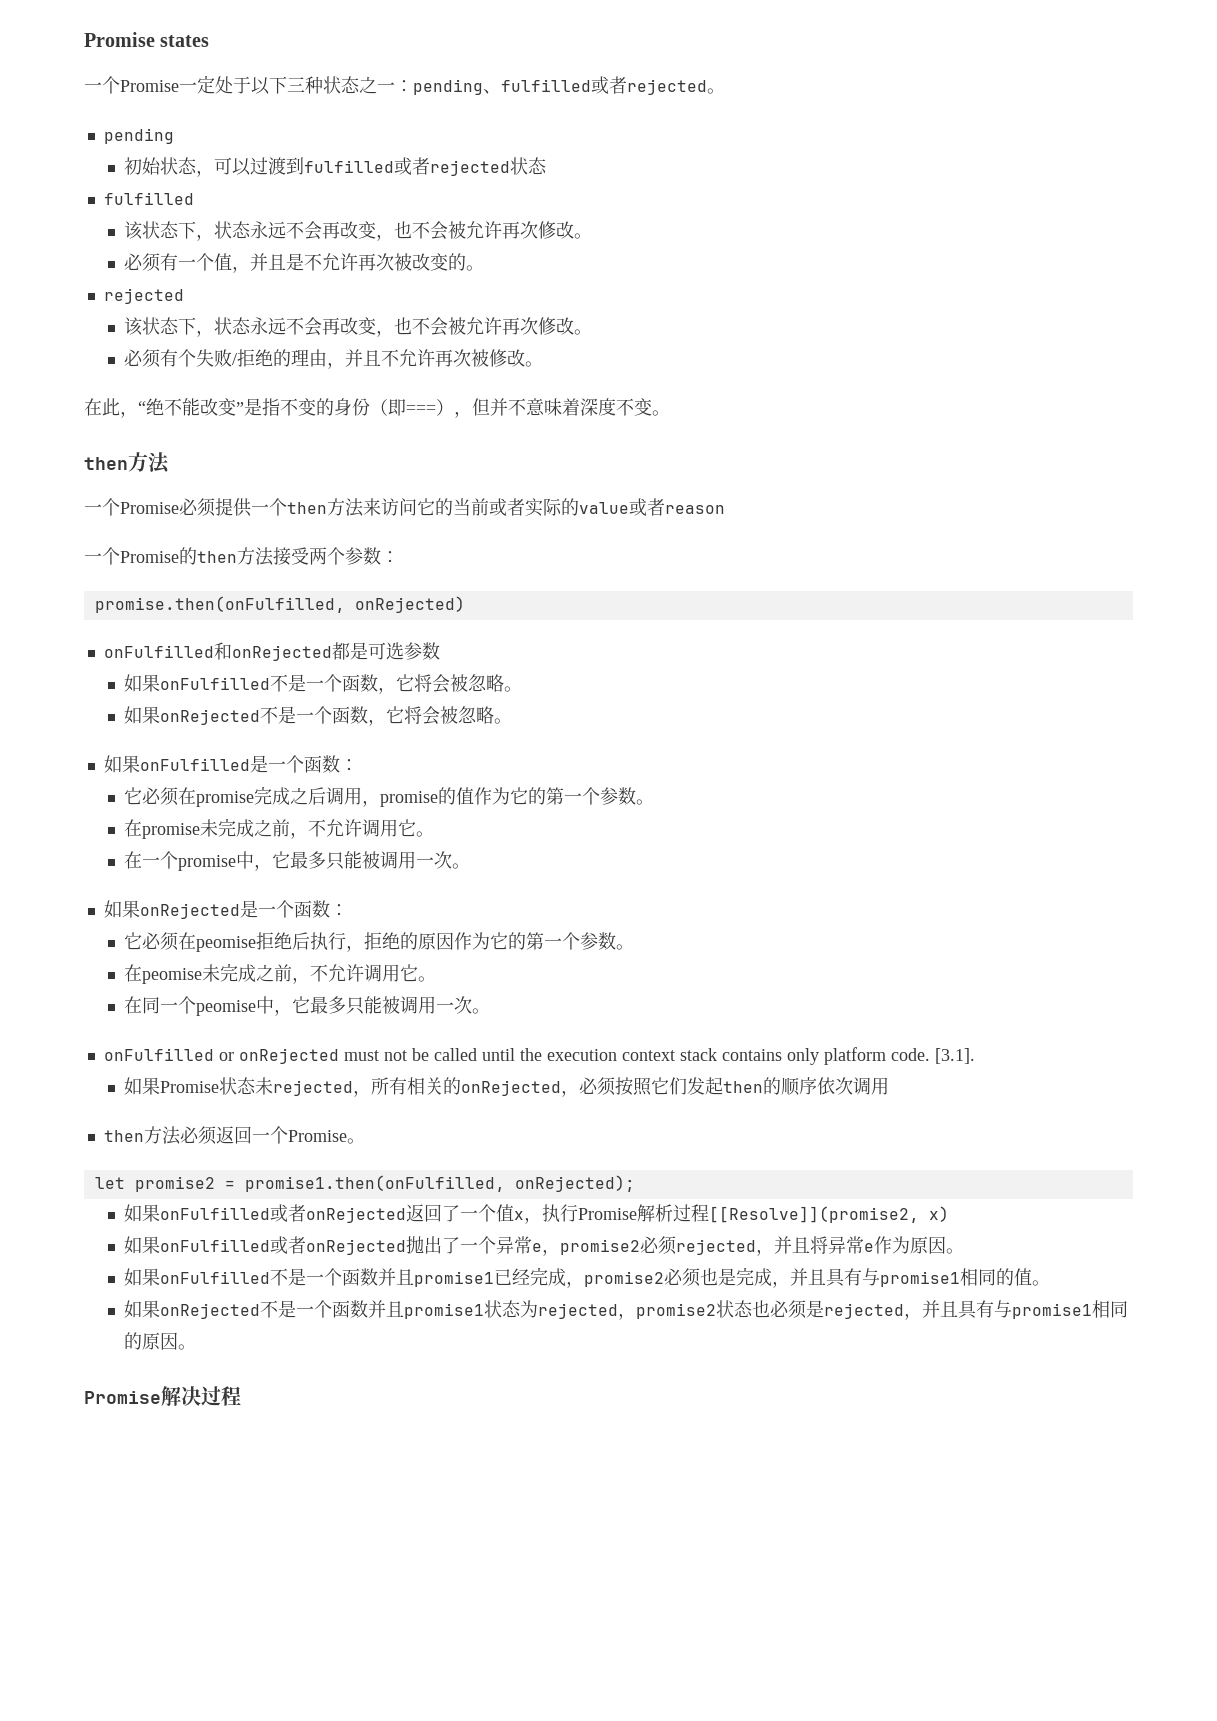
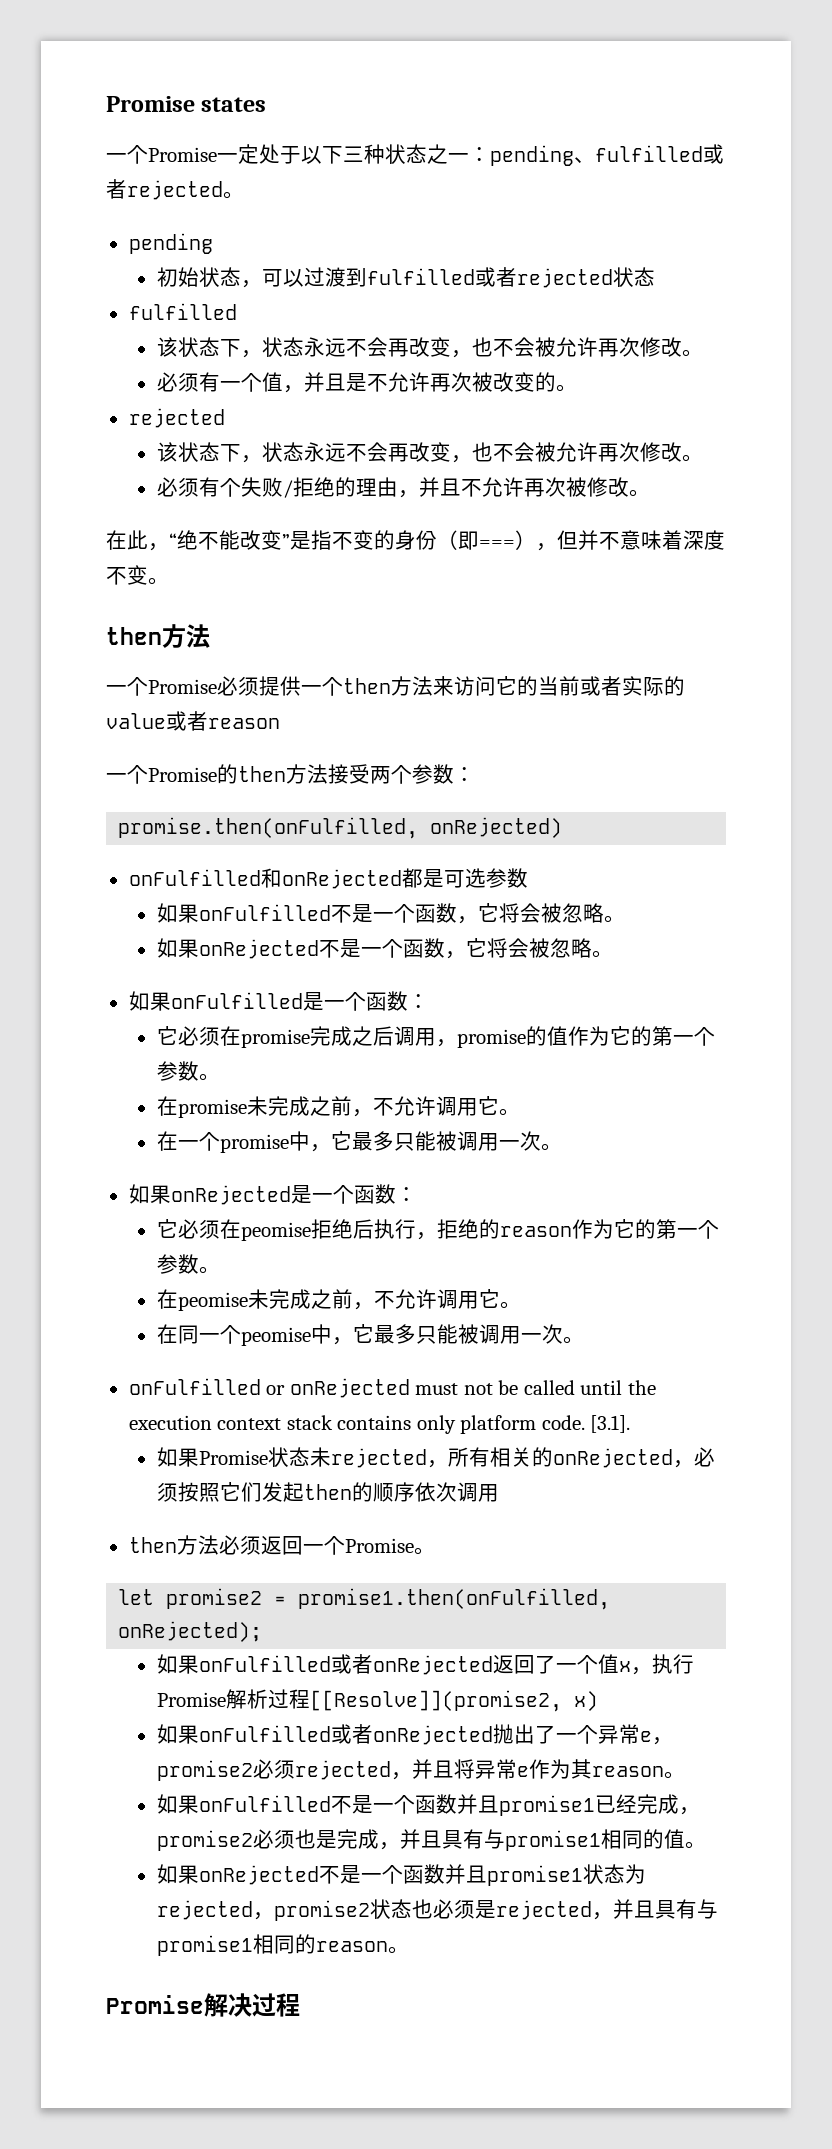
- 它必须在peomise拒绝后执行，拒绝的原因作为它的第一个参数。
+ 它必须在peomise拒绝后执行，拒绝的reason作为它的第一个参数。
- 如果onFulfilled或者onRejected抛出了一个异常e，promise2必须rejected，并且将异常e作为原因。
+ 如果onFulfilled或者onRejected抛出了一个异常e，promise2必须rejected，并且将异常e作为其reason。
- 如果onRejected不是一个函数并且promise1状态为rejected，promise2状态也必须是rejected，并且具有与promise1相同的原因。
+ 如果onRejected不是一个函数并且promise1状态为rejected，promise2状态也必须是rejected，并且具有与promise1相同的reason。

